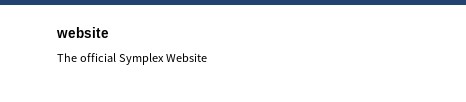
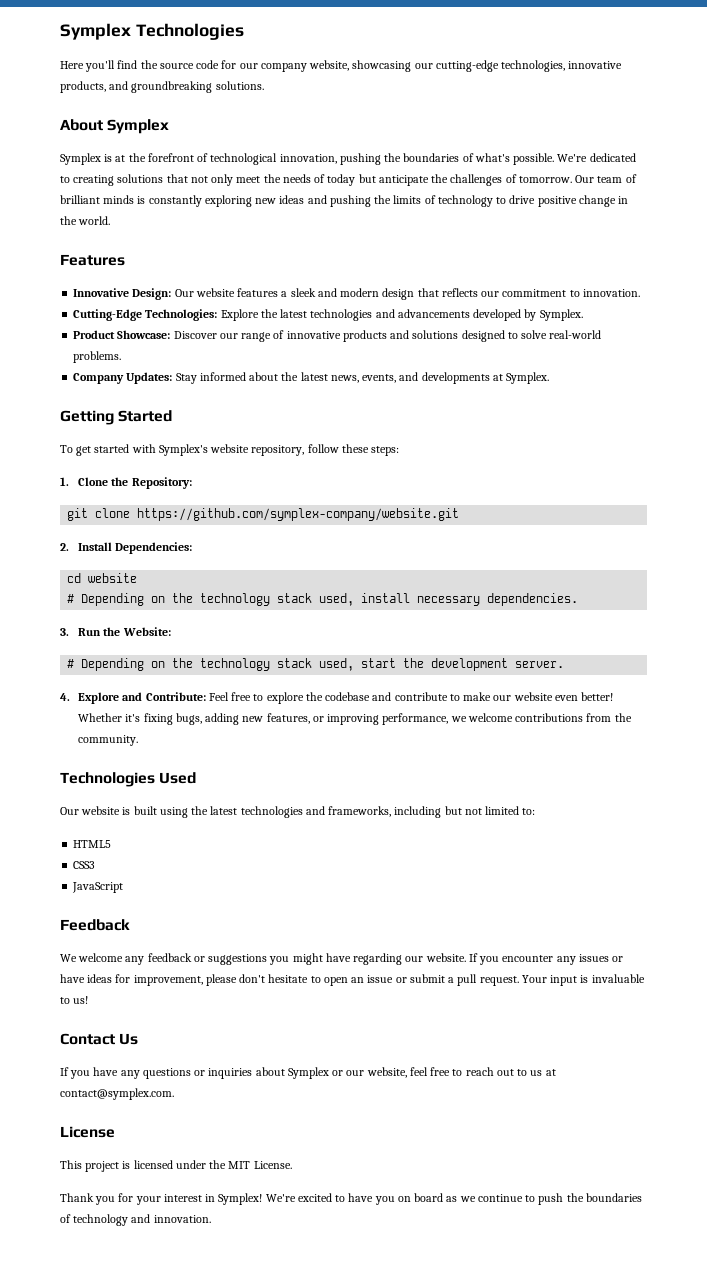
- website
- The official Symplex Website
+ Symplex Technologies
+ Here you'll find the source code for our company website, showcasing our cutting-edge technologies, innovative products, and groundbreaking solutions.
+ About Symplex
+ Symplex is at the forefront of technological innovation, pushing the boundaries of what's possible. We're dedicated to creating solutions that not only meet the needs of today but anticipate the challenges of tomorrow. Our team of brilliant minds is constantly exploring new ideas and pushing the limits of technology to drive positive change in the world.
+ Features
+ Innovative Design: Our website features a sleek and modern design that reflects our commitment to innovation.
+ Cutting-Edge Technologies: Explore the latest technologies and advancements developed by Symplex.
+ Product Showcase: Discover our range of innovative products and solutions designed to solve real-world problems.
+ Company Updates: Stay informed about the latest news, events, and developments at Symplex.
+ Getting Started
+ To get started with Symplex's website repository, follow these steps:
+ 1. Clone the Repository:
+ git clone https://github.com/symplex-company/website.git
+ 2. Install Dependencies:
+ cd website
+ # Depending on the technology stack used, install necessary dependencies.
+ 3. Run the Website:
+ # Depending on the technology stack used, start the development server.
+ 4. Explore and Contribute: Feel free to explore the codebase and contribute to make our website even better! Whether it's fixing bugs, adding new features, or improving performance, we welcome contributions from the community.
+ Technologies Used
+ Our website is built using the latest technologies and frameworks, including but not limited to:
+ HTML5
+ CSS3
+ JavaScript
+ Feedback
+ We welcome any feedback or suggestions you might have regarding our website. If you encounter any issues or have ideas for improvement, please don't hesitate to open an issue or submit a pull request. Your input is invaluable to us!
+ Contact Us
+ If you have any questions or inquiries about Symplex or our website, feel free to reach out to us at contact@symplex.com.
+ License
+ This project is licensed under the MIT License.
+ Thank you for your interest in Symplex! We're excited to have you on board as we continue to push the boundaries of technology and innovation.

